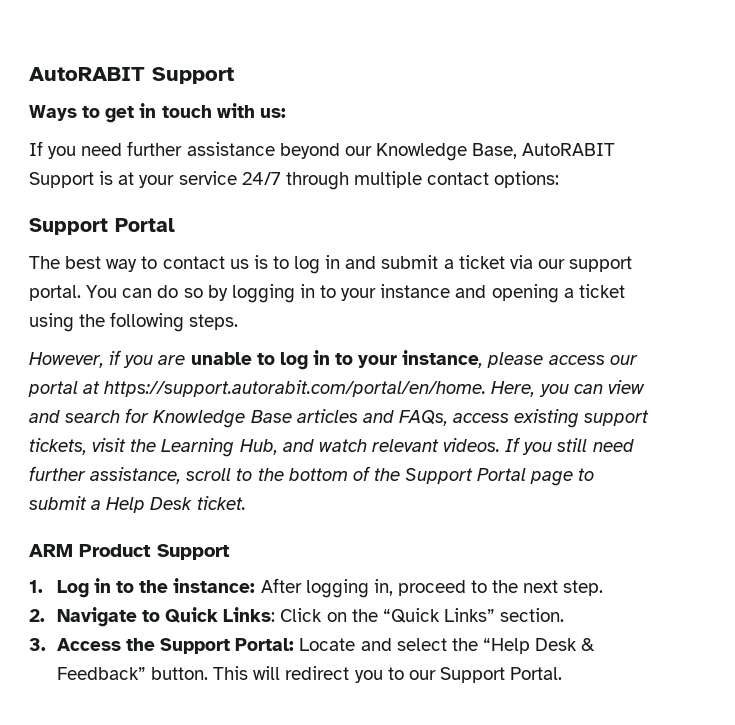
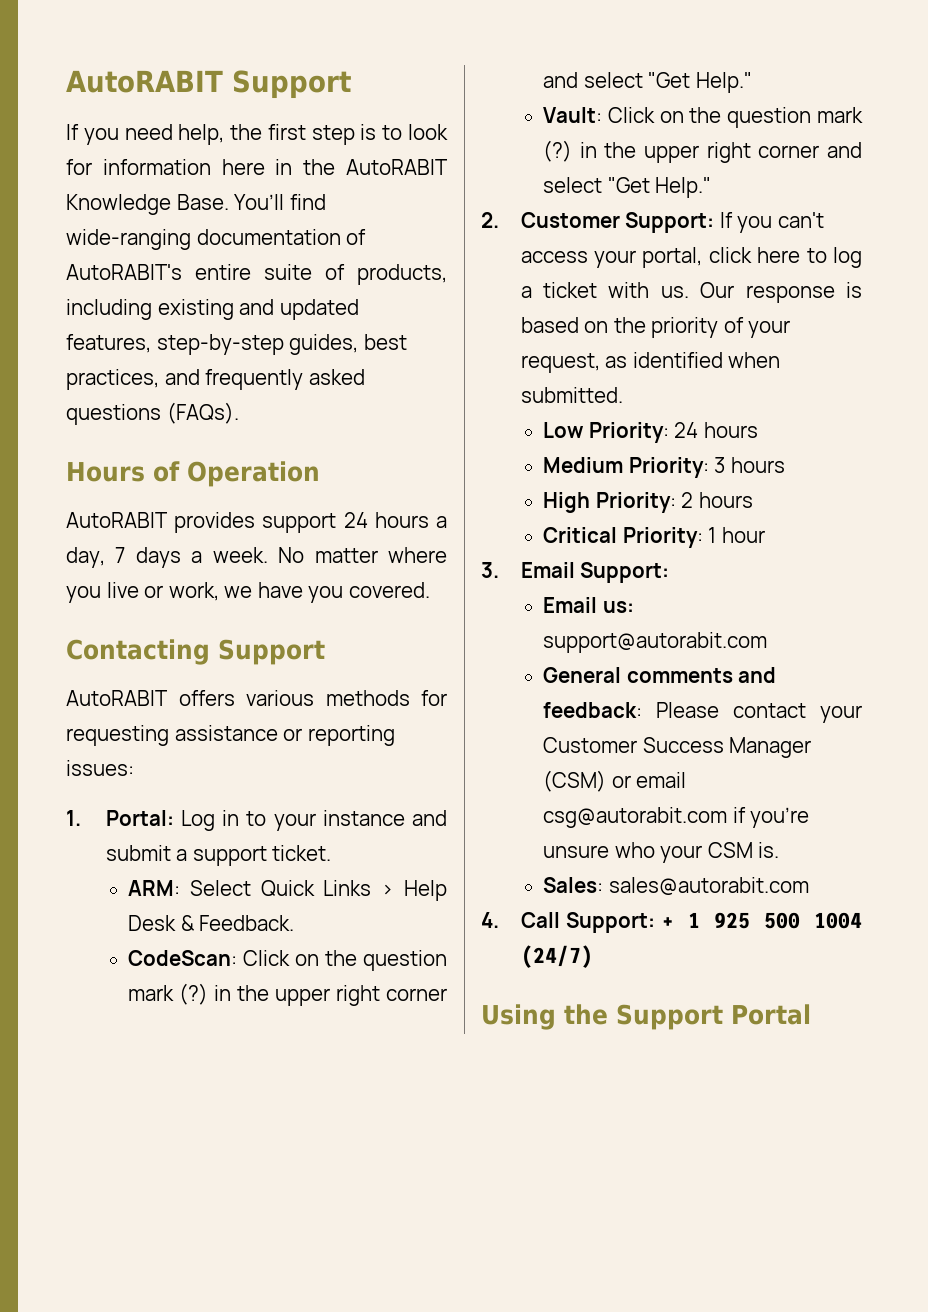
- Ways to get in touch with us:
- If you need further assistance beyond our Knowledge Base, AutoRABIT Support is at your service 24/7 through multiple contact options:
- Support Portal
- The best way to contact us is to log in and submit a ticket via our support portal. You can do so by logging in to your instance and opening a ticket using the following steps.
- However, if you are unable to log in to your instance, please access our portal at https://support.autorabit.com/portal/en/home. Here, you can view and search for Knowledge Base articles and FAQs, access existing support tickets, visit the Learning Hub, and watch relevant videos. If you still need further assistance, scroll to the bottom of the Support Portal page to submit a Help Desk ticket.
- ARM Product Support
- 1. Log in to the instance: After logging in, proceed to the next step.
- 2. Navigate to Quick Links: Click on the “Quick Links” section.
- 3. Access the Support Portal: Locate and select the “Help Desk & Feedback” button. This will redirect you to our Support Portal.
+ If you need help, the first step is to look for information here in the AutoRABIT Knowledge Base. You’ll find wide-ranging documentation of AutoRABIT's entire suite of products, including existing and updated features, step-by-step guides, best practices, and frequently asked questions (FAQs).
+ Hours of Operation
+ AutoRABIT provides support 24 hours a day, 7 days a week. No matter where you live or work, we have you covered.
+ Contacting Support
+ AutoRABIT offers various methods for requesting assistance or reporting issues:
+ 1. Portal: Log in to your instance and submit a support ticket.
+ ARM: Select Quick Links > Help Desk & Feedback.
+ CodeScan: Click on the question mark (?) in the upper right corner and select "Get Help."
+ Vault: Click on the question mark (?) in the upper right corner and select "Get Help."
+ 2. Customer Support: If you can't access your portal, click here to log a ticket with us. Our response is based on the priority of your request, as identified when submitted.
+ Low Priority: 24 hours
+ Medium Priority: 3 hours
+ High Priority: 2 hours
+ Critical Priority: 1 hour
+ 3. Email Support:
+ Email us: support@autorabit.com
+ General comments and feedback: Please contact your Customer Success Manager (CSM) or email csg@autorabit.com if you’re unsure who your CSM is.
+ Sales: sales@autorabit.com
+ 4. Call Support: + 1 925 500 1004 (24/7)
+ Using the Support Portal

